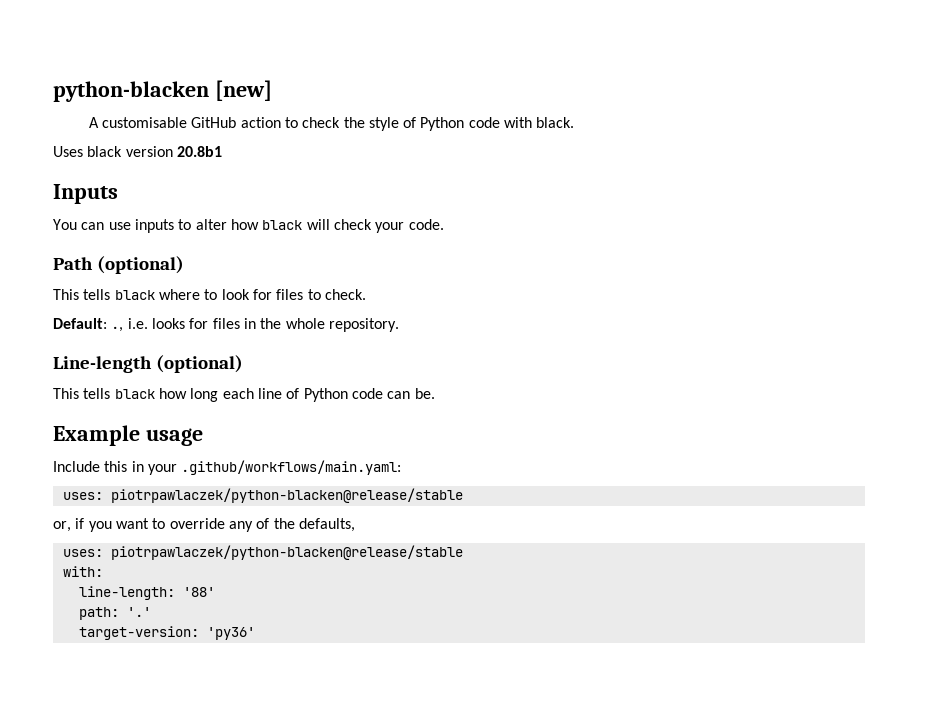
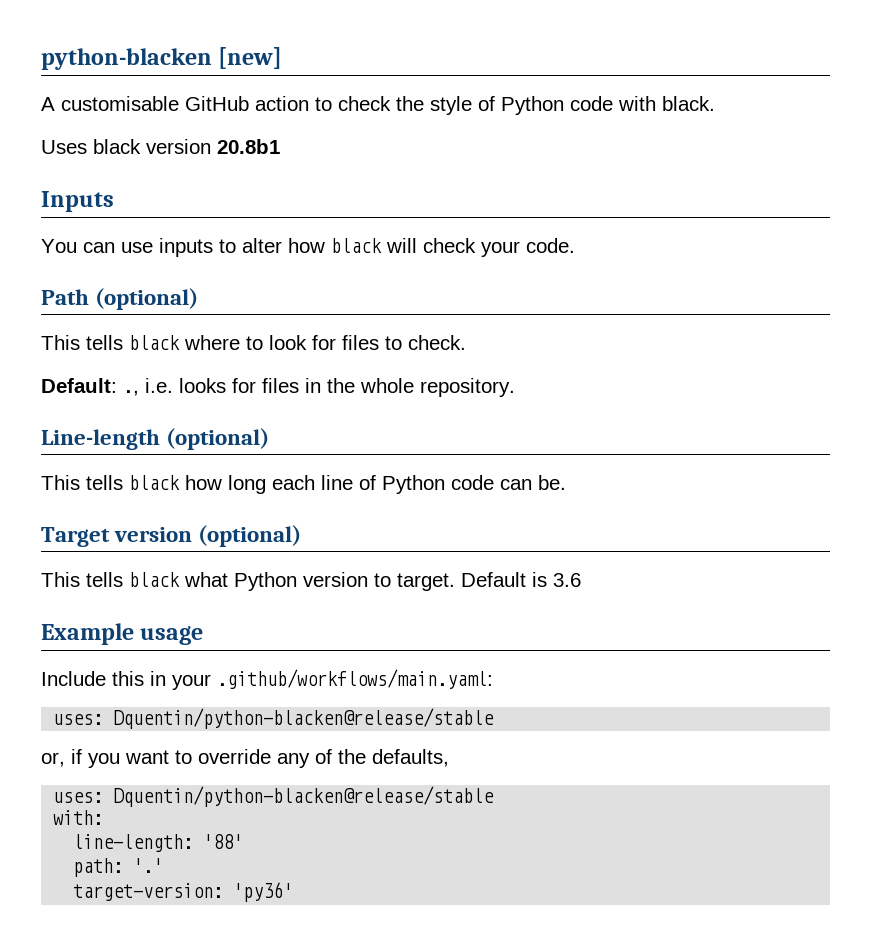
+ Target version (optional)
+ This tells black what Python version to target. Default is 3.6
  Include this in your .github/workflows/main.yaml:
- uses: piotrpawlaczek/python-blacken@release/stable
+ uses: Dquentin/python-blacken@release/stable
  or, if you want to override any of the defaults,
- uses: piotrpawlaczek/python-blacken@release/stable
+ uses: Dquentin/python-blacken@release/stable

